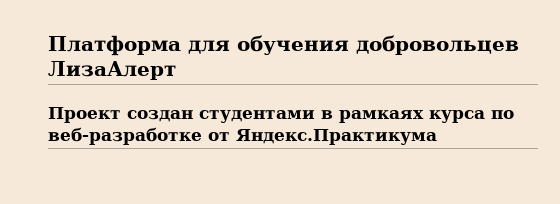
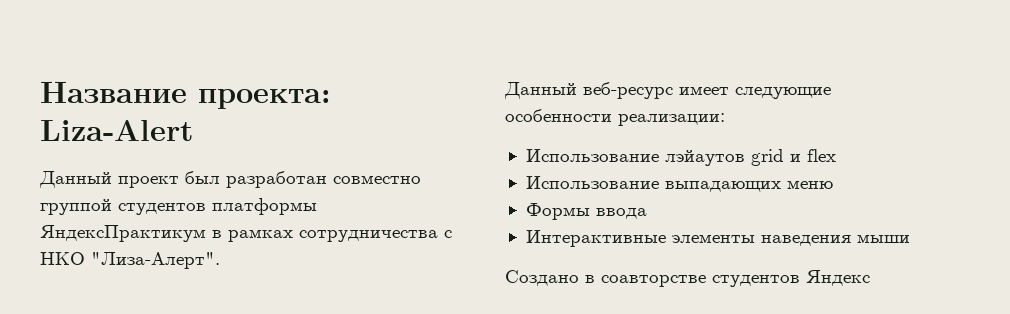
- Платформа для обучения добровольцев ЛизаАлерт
- Проект создан студентами в рамкаях курса по веб-разработке от Яндекс.Практикума
+ Название проекта: Liza-Alert
+ Данный проект был разработан совместно группой студентов платформы ЯндексПрактикум в рамках сотрудничества с НКО "Лиза-Алерт".
+ Данный веб-ресурс имеет следующие особенности реализации:
+ Использование лэйаутов grid и flex
+ Использование выпадающих меню
+ Формы ввода
+ Интерактивные элементы наведения мыши
+ Создано в соавторстве студентов Яндекс

